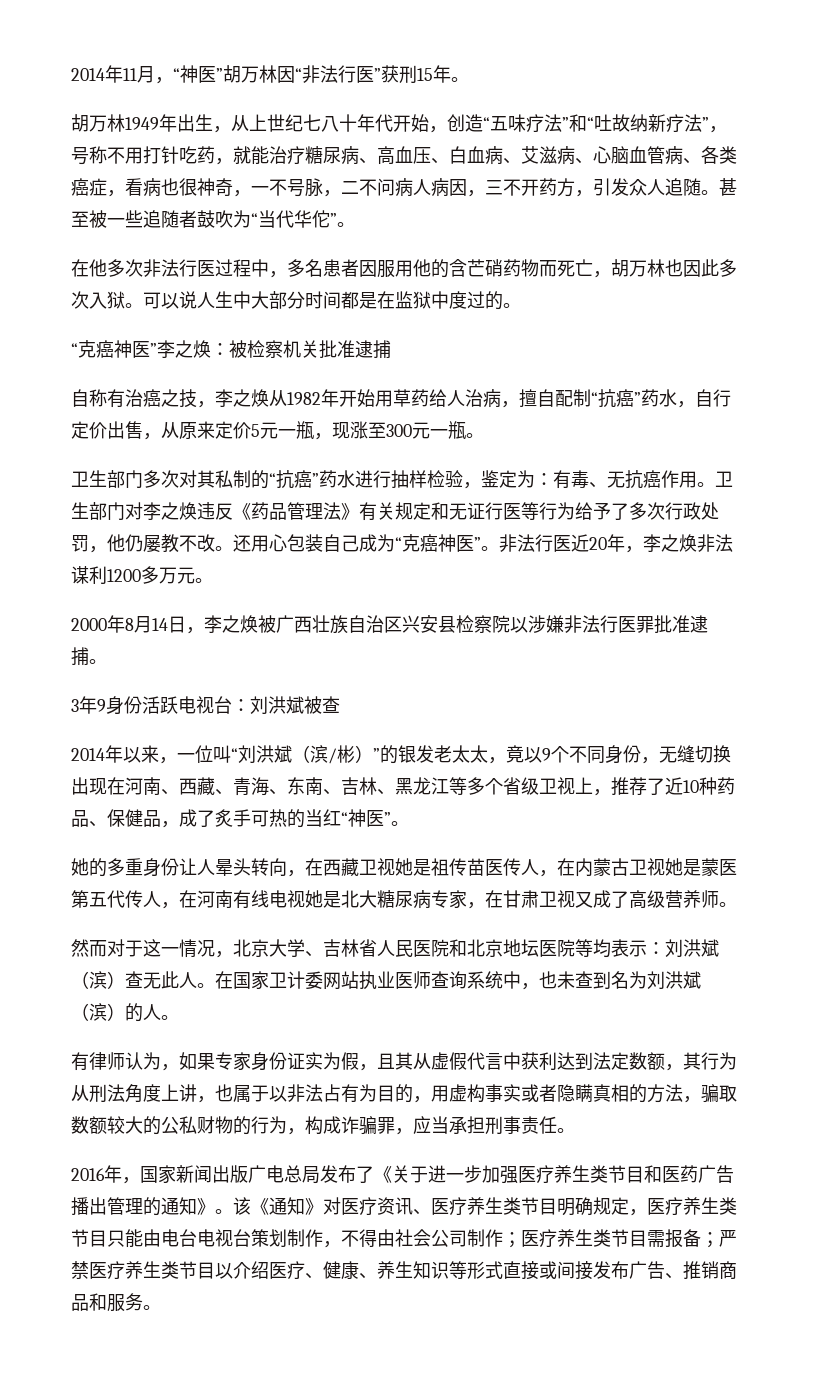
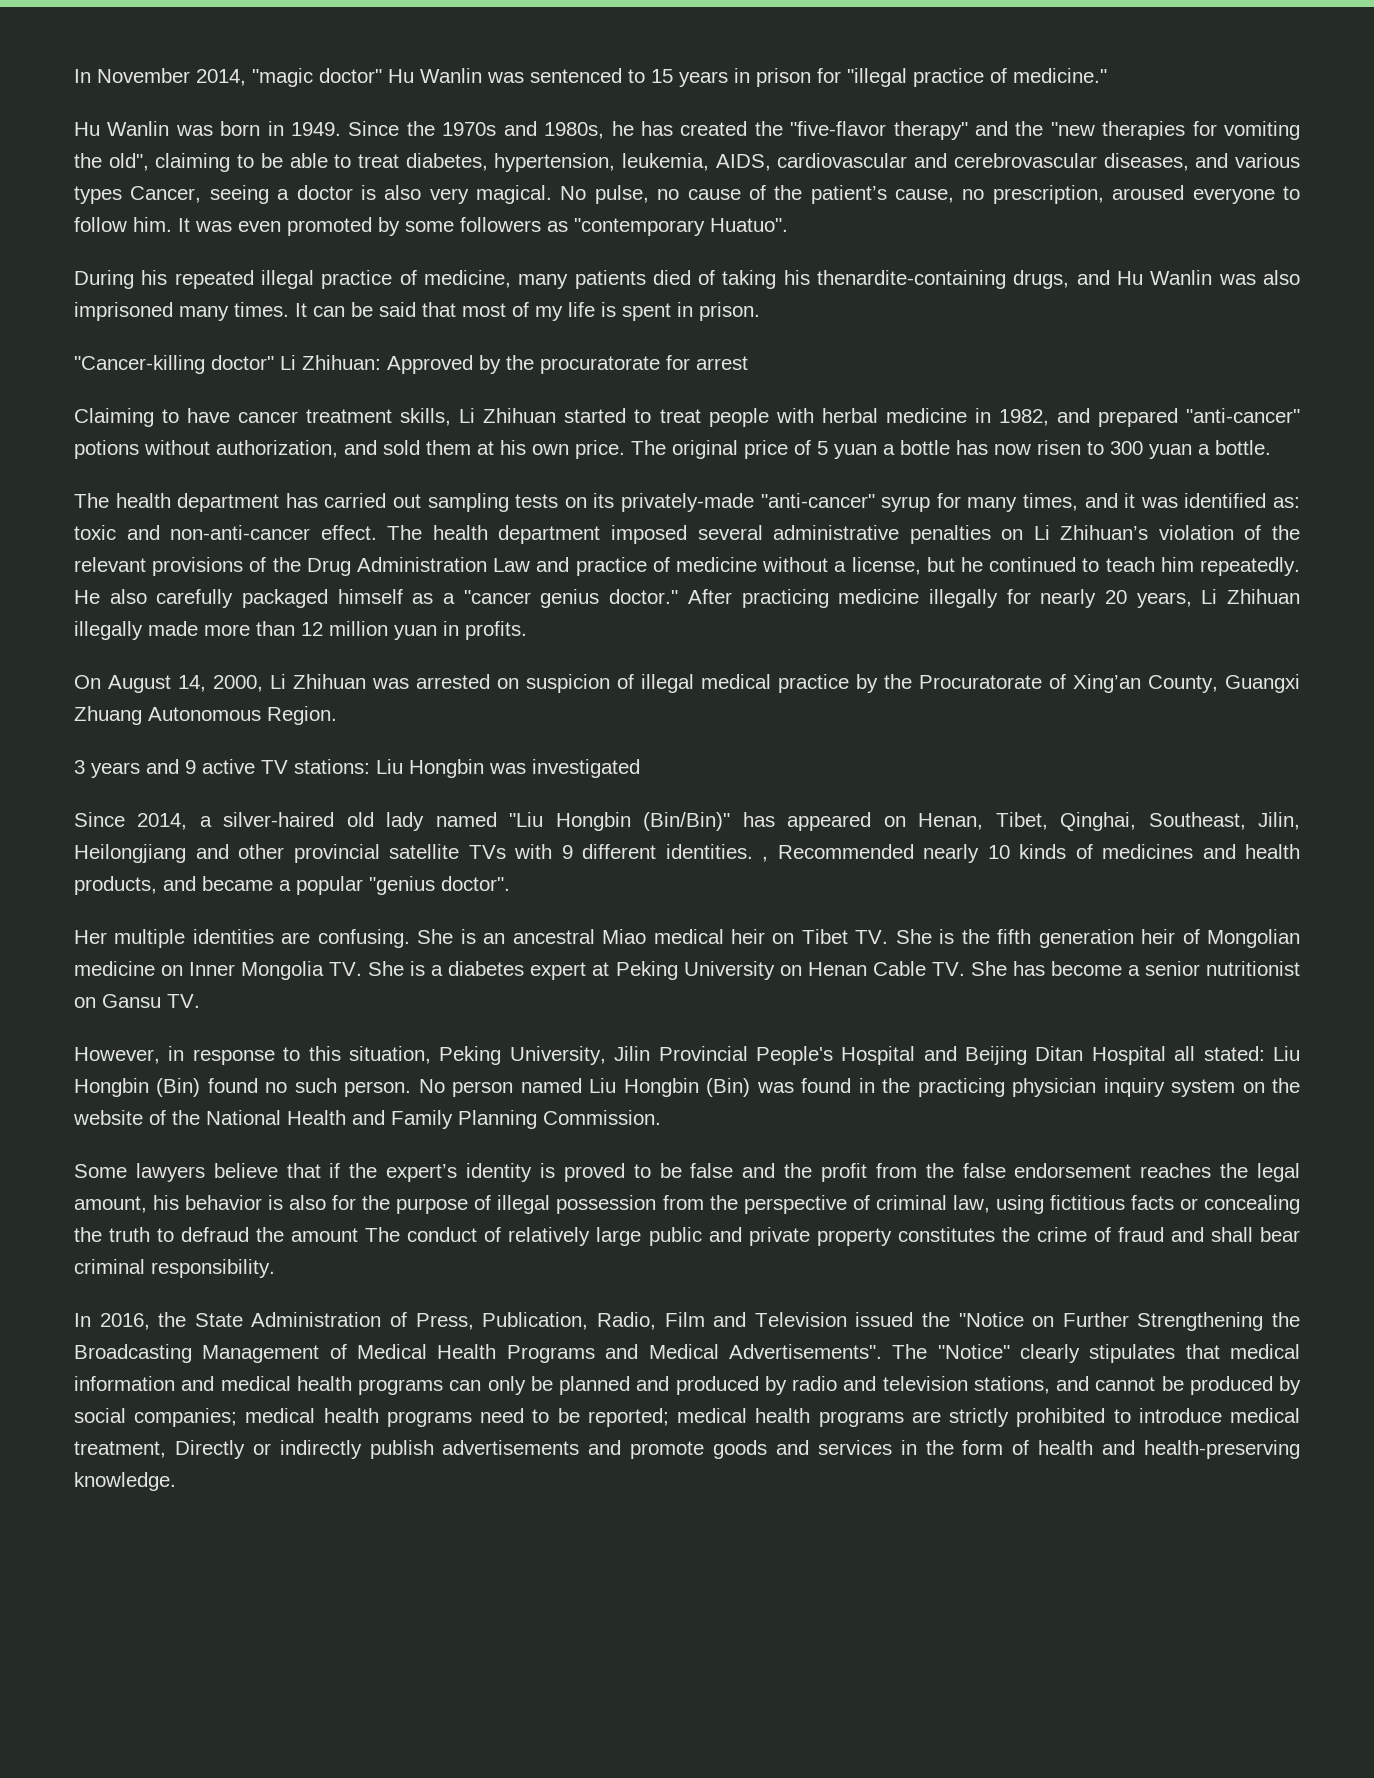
- 2014年11月，“神医”胡万林因“非法行医”获刑15年。
- 胡万林1949年出生，从上世纪七八十年代开始，创造“五味疗法”和“吐故纳新疗法”，号称不用打针吃药，就能治疗糖尿病、高血压、白血病、艾滋病、心脑血管病、各类癌症，看病也很神奇，一不号脉，二不问病人病因，三不开药方，引发众人追随。甚至被一些追随者鼓吹为“当代华佗”。
- 在他多次非法行医过程中，多名患者因服用他的含芒硝药物而死亡，胡万林也因此多次入狱。可以说人生中大部分时间都是在监狱中度过的。
- “克癌神医”李之焕：被检察机关批准逮捕
- 自称有治癌之技，李之焕从1982年开始用草药给人治病，擅自配制“抗癌”药水，自行定价出售，从原来定价5元一瓶，现涨至300元一瓶。
- 卫生部门多次对其私制的“抗癌”药水进行抽样检验，鉴定为：有毒、无抗癌作用。卫生部门对李之焕违反《药品管理法》有关规定和无证行医等行为给予了多次行政处罚，他仍屡教不改。还用心包装自己成为“克癌神医”。非法行医近20年，李之焕非法谋利1200多万元。
- 2000年8月14日，李之焕被广西壮族自治区兴安县检察院以涉嫌非法行医罪批准逮捕。
- 3年9身份活跃电视台：刘洪斌被查
- 2014年以来，一位叫“刘洪斌（滨/彬）”的银发老太太，竟以9个不同身份，无缝切换出现在河南、西藏、青海、东南、吉林、黑龙江等多个省级卫视上，推荐了近10种药品、保健品，成了炙手可热的当红“神医”。
- 她的多重身份让人晕头转向，在西藏卫视她是祖传苗医传人，在内蒙古卫视她是蒙医第五代传人，在河南有线电视她是北大糖尿病专家，在甘肃卫视又成了高级营养师。
- 然而对于这一情况，北京大学、吉林省人民医院和北京地坛医院等均表示：刘洪斌（滨）查无此人。在国家卫计委网站执业医师查询系统中，也未查到名为刘洪斌（滨）的人。
- 有律师认为，如果专家身份证实为假，且其从虚假代言中获利达到法定数额，其行为从刑法角度上讲，也属于以非法占有为目的，用虚构事实或者隐瞒真相的方法，骗取数额较大的公私财物的行为，构成诈骗罪，应当承担刑事责任。
- 2016年，国家新闻出版广电总局发布了《关于进一步加强医疗养生类节目和医药广告播出管理的通知》。该《通知》对医疗资讯、医疗养生类节目明确规定，医疗养生类节目只能由电台电视台策划制作，不得由社会公司制作；医疗养生类节目需报备；严禁医疗养生类节目以介绍医疗、健康、养生知识等形式直接或间接发布广告、推销商品和服务。
+ In November 2014, "magic doctor" Hu Wanlin was sentenced to 15 years in prison for "illegal practice of medicine."
+ Hu Wanlin was born in 1949. Since the 1970s and 1980s, he has created the "five-flavor therapy" and the "new therapies for vomiting the old", claiming to be able to treat diabetes, hypertension, leukemia, AIDS, cardiovascular and cerebrovascular diseases, and various types Cancer, seeing a doctor is also very magical. No pulse, no cause of the patient’s cause, no prescription, aroused everyone to follow him. It was even promoted by some followers as "contemporary Huatuo".
+ During his repeated illegal practice of medicine, many patients died of taking his thenardite-containing drugs, and Hu Wanlin was also imprisoned many times. It can be said that most of my life is spent in prison.
+ "Cancer-killing doctor" Li Zhihuan: Approved by the procuratorate for arrest
+ Claiming to have cancer treatment skills, Li Zhihuan started to treat people with herbal medicine in 1982, and prepared "anti-cancer" potions without authorization, and sold them at his own price. The original price of 5 yuan a bottle has now risen to 300 yuan a bottle.
+ The health department has carried out sampling tests on its privately-made "anti-cancer" syrup for many times, and it was identified as: toxic and non-anti-cancer effect. The health department imposed several administrative penalties on Li Zhihuan’s violation of the relevant provisions of the Drug Administration Law and practice of medicine without a license, but he continued to teach him repeatedly. He also carefully packaged himself as a "cancer genius doctor." After practicing medicine illegally for nearly 20 years, Li Zhihuan illegally made more than 12 million yuan in profits.
+ On August 14, 2000, Li Zhihuan was arrested on suspicion of illegal medical practice by the Procuratorate of Xing’an County, Guangxi Zhuang Autonomous Region.
+ 3 years and 9 active TV stations: Liu Hongbin was investigated
+ Since 2014, a silver-haired old lady named "Liu Hongbin (Bin/Bin)" has appeared on Henan, Tibet, Qinghai, Southeast, Jilin, Heilongjiang and other provincial satellite TVs with 9 different identities. , Recommended nearly 10 kinds of medicines and health products, and became a popular "genius doctor".
+ Her multiple identities are confusing. She is an ancestral Miao medical heir on Tibet TV. She is the fifth generation heir of Mongolian medicine on Inner Mongolia TV. She is a diabetes expert at Peking University on Henan Cable TV. She has become a senior nutritionist on Gansu TV.
+ However, in response to this situation, Peking University, Jilin Provincial People's Hospital and Beijing Ditan Hospital all stated: Liu Hongbin (Bin) found no such person. No person named Liu Hongbin (Bin) was found in the practicing physician inquiry system on the website of the National Health and Family Planning Commission.
+ Some lawyers believe that if the expert’s identity is proved to be false and the profit from the false endorsement reaches the legal amount, his behavior is also for the purpose of illegal possession from the perspective of criminal law, using fictitious facts or concealing the truth to defraud the amount The conduct of relatively large public and private property constitutes the crime of fraud and shall bear criminal responsibility.
+ In 2016, the State Administration of Press, Publication, Radio, Film and Television issued the "Notice on Further Strengthening the Broadcasting Management of Medical Health Programs and Medical Advertisements". The "Notice" clearly stipulates that medical information and medical health programs can only be planned and produced by radio and television stations, and cannot be produced by social companies; medical health programs need to be reported; medical health programs are strictly prohibited to introduce medical treatment, Directly or indirectly publish advertisements and promote goods and services in the form of health and health-preserving knowledge.

